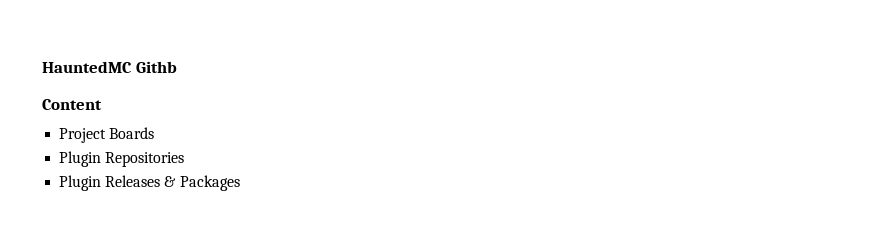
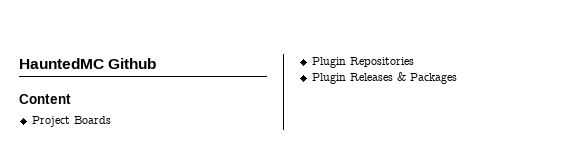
- HauntedMC Githb
+ HauntedMC Github

